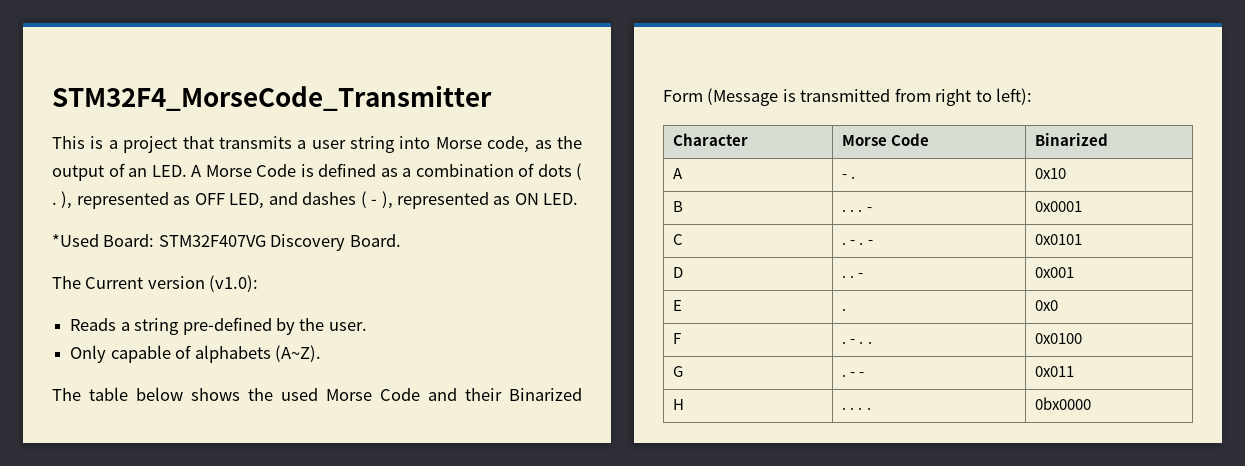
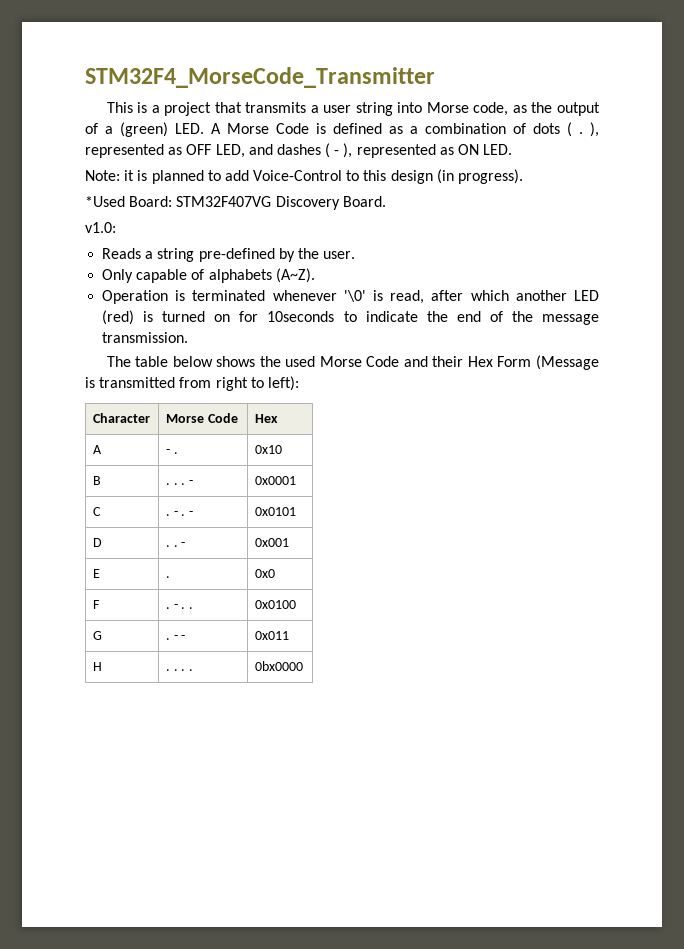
- This is a project that transmits a user string into Morse code, as the output of an LED. A Morse Code is defined as a combination of dots ( . ), represented as OFF LED, and dashes ( - ), represented as ON LED.
+ This is a project that transmits a user string into Morse code, as the output of a (green) LED. A Morse Code is defined as a combination of dots ( . ), represented as OFF LED, and dashes ( - ), represented as ON LED.
+ Note: it is planned to add Voice-Control to this design (in progress).
- The Current version (v1.0):
+ v1.0:
+ Operation is terminated whenever '\0' is read, after which another LED (red) is turned on for 10seconds to indicate the end of the message transmission.
- The table below shows the used Morse Code and their Binarized Form (Message is transmitted from right to left):
+ The table below shows the used Morse Code and their Hex Form (Message is transmitted from right to left):
- Character | Morse Code | Binarized
+ Character | Morse Code | Hex

